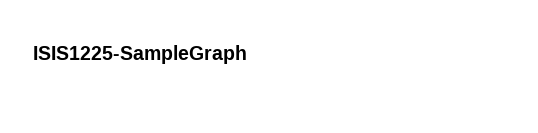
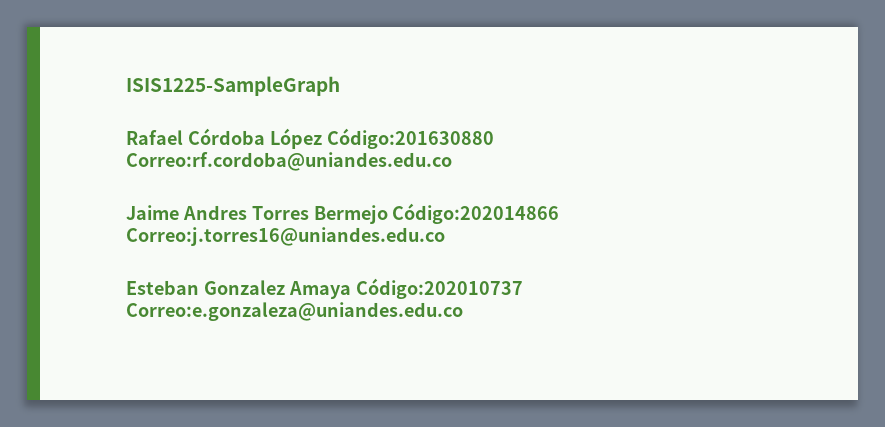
+ Rafael Córdoba López Código:201630880 Correo:rf.cordoba@uniandes.edu.co
+ Jaime Andres Torres Bermejo Código:202014866 Correo:j.torres16@uniandes.edu.co
+ Esteban Gonzalez Amaya Código:202010737 Correo:e.gonzaleza@uniandes.edu.co

